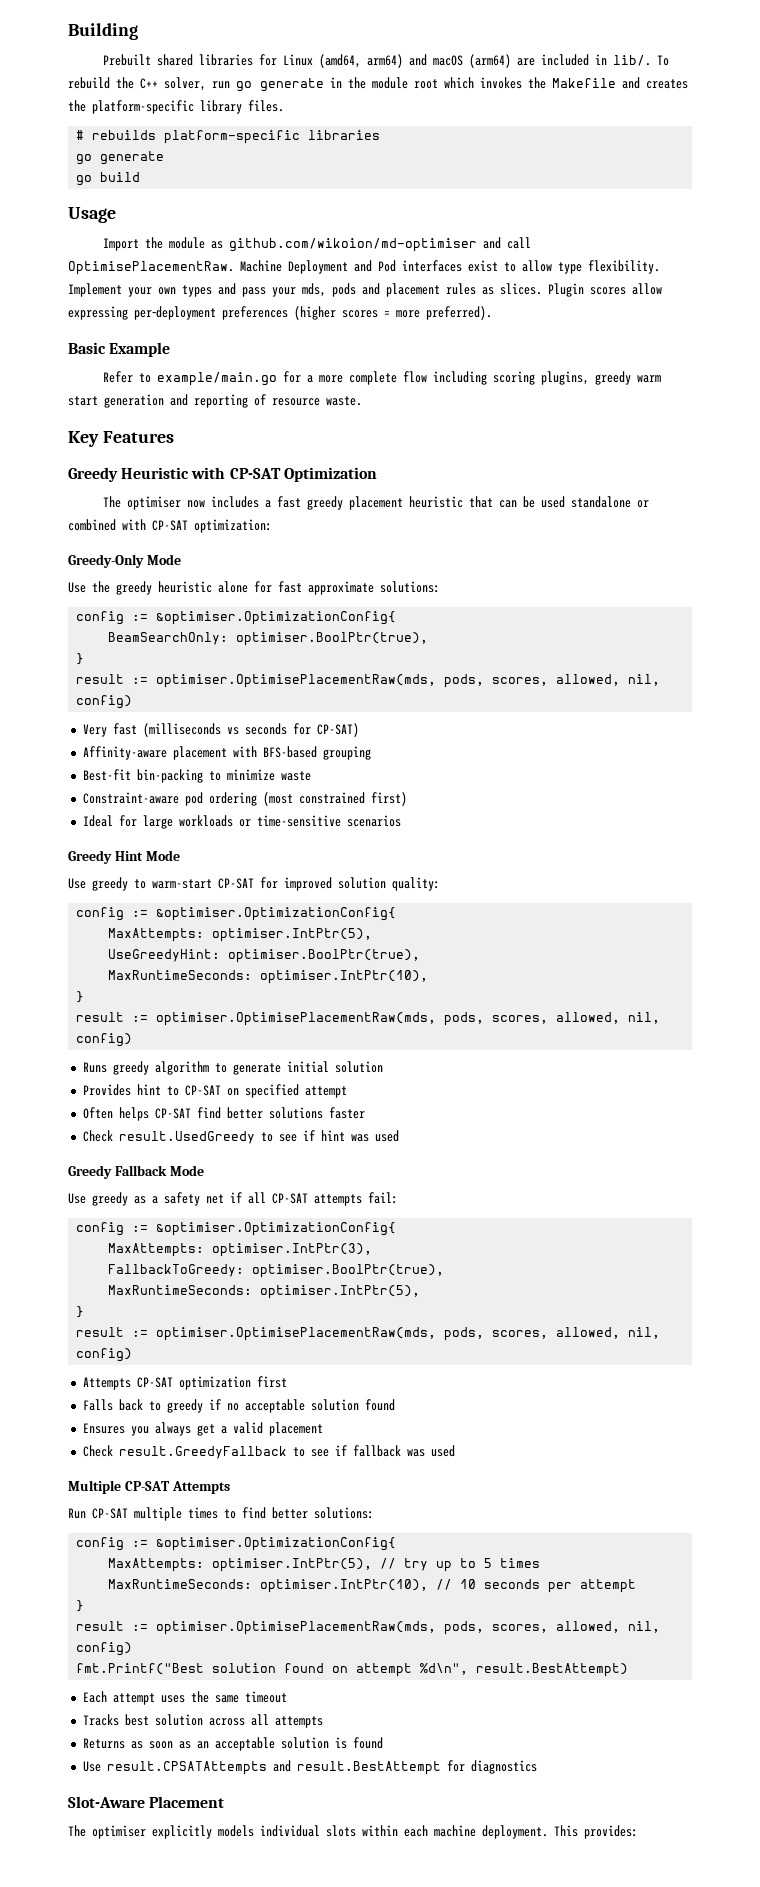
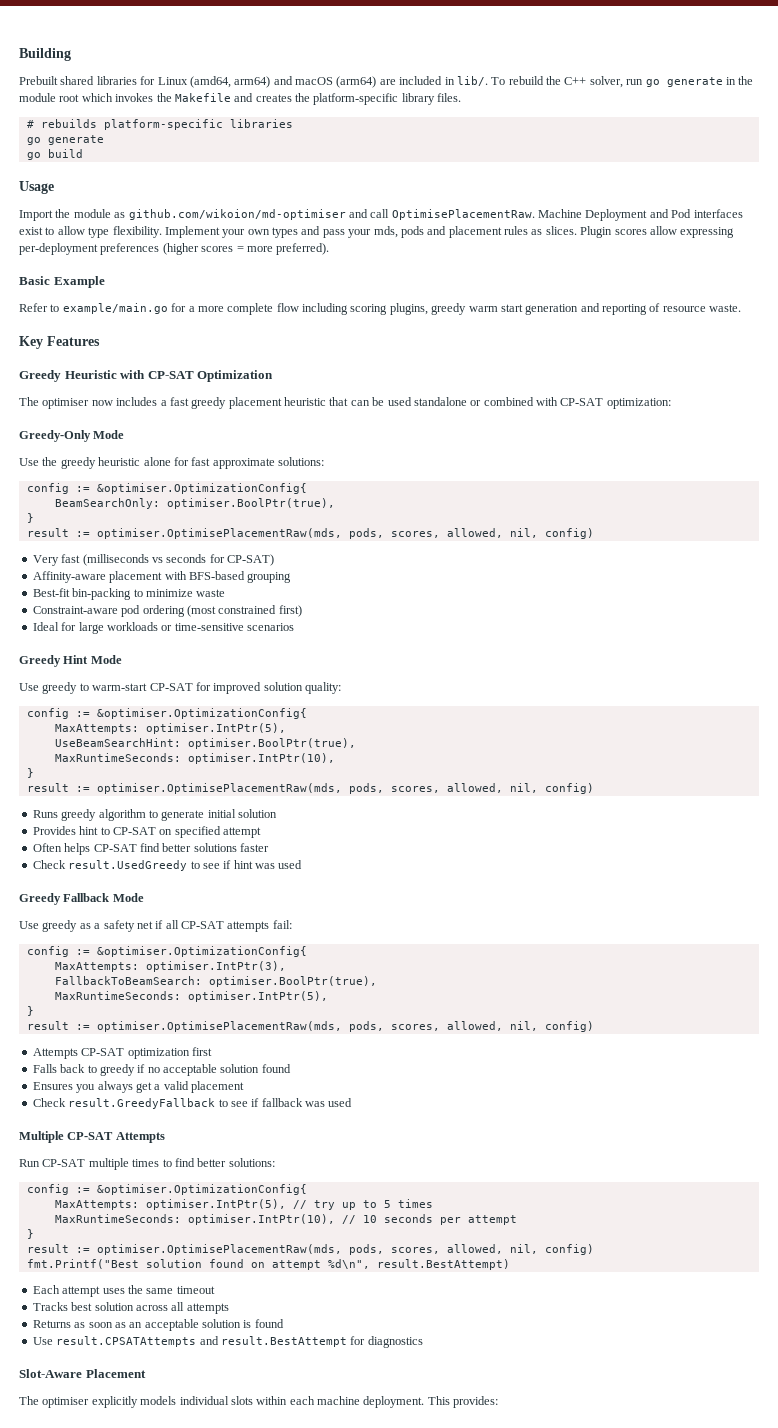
- UseGreedyHint: optimiser.BoolPtr(true),
+ UseBeamSearchHint: optimiser.BoolPtr(true),
- FallbackToGreedy: optimiser.BoolPtr(true),
+ FallbackToBeamSearch: optimiser.BoolPtr(true),

